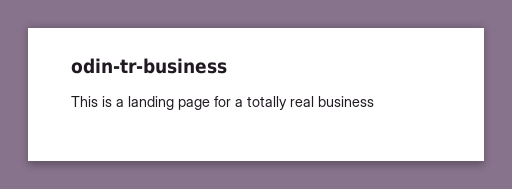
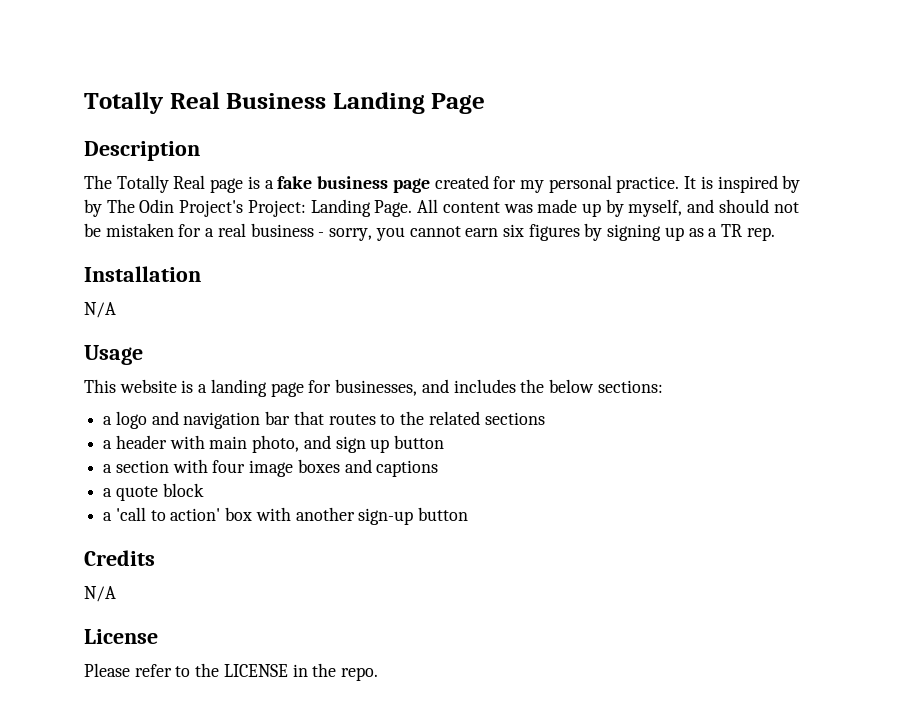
- odin-tr-business
+ Totally Real Business Landing Page
+ Description
+ The Totally Real page is a fake business page created for my personal practice. It is inspired by by The Odin Project's Project: Landing Page. All content was made up by myself, and should not be mistaken for a real business - sorry, you cannot earn six figures by signing up as a TR rep.
+ Installation
+ N/A
+ Usage
- This is a landing page for a totally real business
+ This website is a landing page for businesses, and includes the below sections:
+ a logo and navigation bar that routes to the related sections
+ a header with main photo, and sign up button
+ a section with four image boxes and captions
+ a quote block
+ a 'call to action' box with another sign-up button
+ Credits
+ N/A
+ License
+ Please refer to the LICENSE in the repo.

